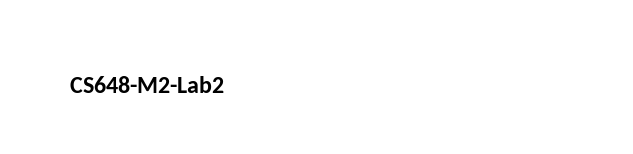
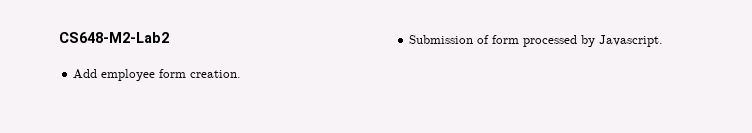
+ Add employee form creation.
+ Submission of form processed by Javascript.

